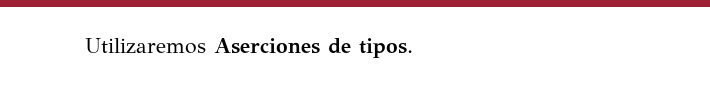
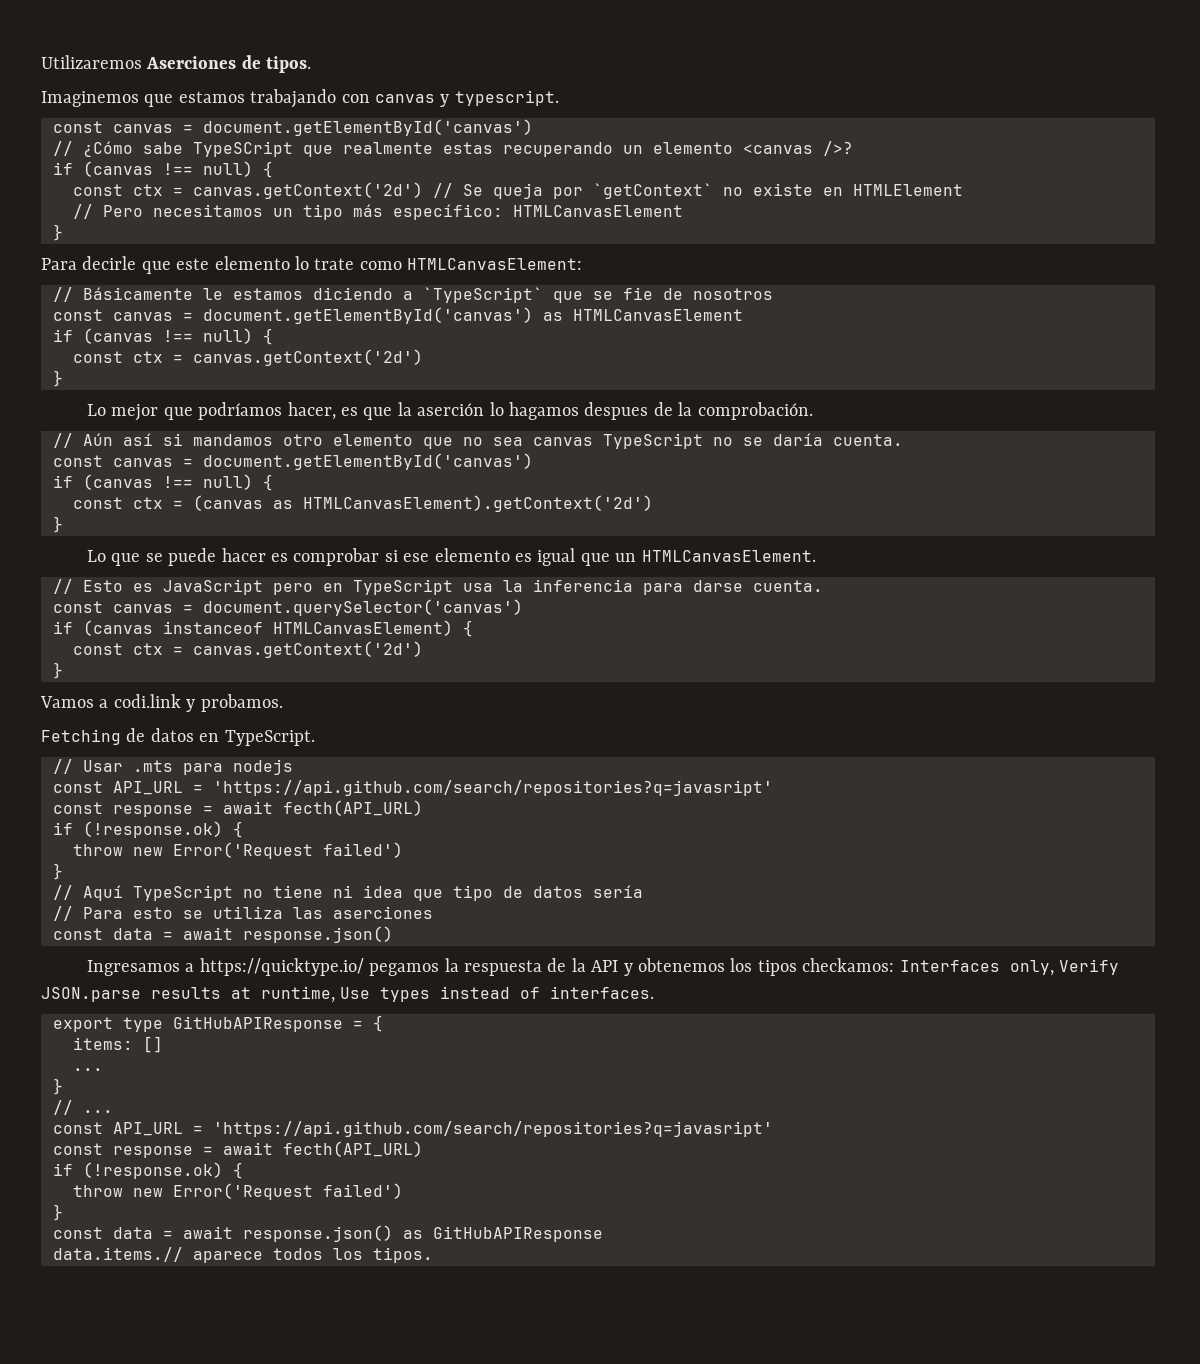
+ Imaginemos que estamos trabajando con canvas y typescript.
+ const canvas = document.getElementById('canvas')
+ // ¿Cómo sabe TypeSCript que realmente estas recuperando un elemento <canvas />?
+ if (canvas !== null) {
+ const ctx = canvas.getContext('2d') // Se queja por `getContext` no existe en HTMLElement
+ // Pero necesitamos un tipo más específico: HTMLCanvasElement
+ }
+ Para decirle que este elemento lo trate como HTMLCanvasElement:
+ // Básicamente le estamos diciendo a `TypeScript` que se fie de nosotros
+ const canvas = document.getElementById('canvas') as HTMLCanvasElement
+ if (canvas !== null) {
+ const ctx = canvas.getContext('2d')
+ }
+ Lo mejor que podríamos hacer, es que la aserción lo hagamos despues de la comprobación.
+ // Aún así si mandamos otro elemento que no sea canvas TypeScript no se daría cuenta.
+ const canvas = document.getElementById('canvas')
+ if (canvas !== null) {
+ const ctx = (canvas as HTMLCanvasElement).getContext('2d')
+ }
+ Lo que se puede hacer es comprobar si ese elemento es igual que un HTMLCanvasElement.
+ // Esto es JavaScript pero en TypeScript usa la inferencia para darse cuenta.
+ const canvas = document.querySelector('canvas')
+ if (canvas instanceof HTMLCanvasElement) {
+ const ctx = canvas.getContext('2d')
+ }
+ Vamos a codi.link y probamos.
+ Fetching de datos en TypeScript.
+ // Usar .mts para nodejs
+ const API_URL = 'https://api.github.com/search/repositories?q=javasript'
+ const response = await fecth(API_URL)
+ if (!response.ok) {
+ throw new Error('Request failed')
+ }
+ // Aquí TypeScript no tiene ni idea que tipo de datos sería
+ // Para esto se utiliza las aserciones
+ const data = await response.json()
+ Ingresamos a https://quicktype.io/ pegamos la respuesta de la API y obtenemos los tipos checkamos: Interfaces only, Verify JSON.parse results at runtime, Use types instead of interfaces.
+ export type GitHubAPIResponse = {
+ items: []
+ ...
+ }
+ // ...
+ const API_URL = 'https://api.github.com/search/repositories?q=javasript'
+ const response = await fecth(API_URL)
+ if (!response.ok) {
+ throw new Error('Request failed')
+ }
+ const data = await response.json() as GitHubAPIResponse
+ data.items.// aparece todos los tipos.

